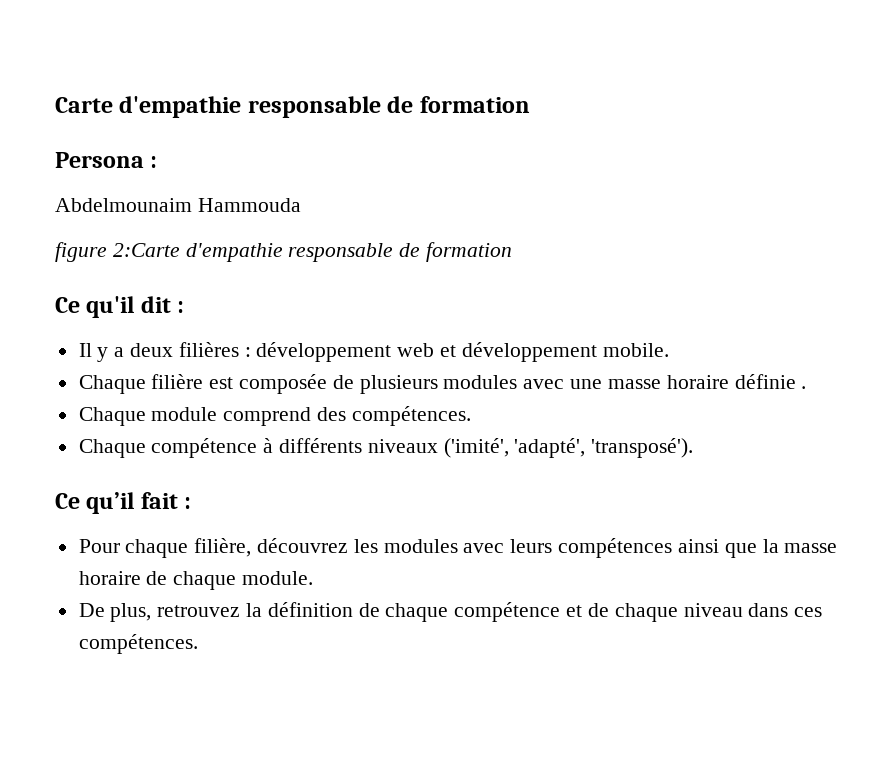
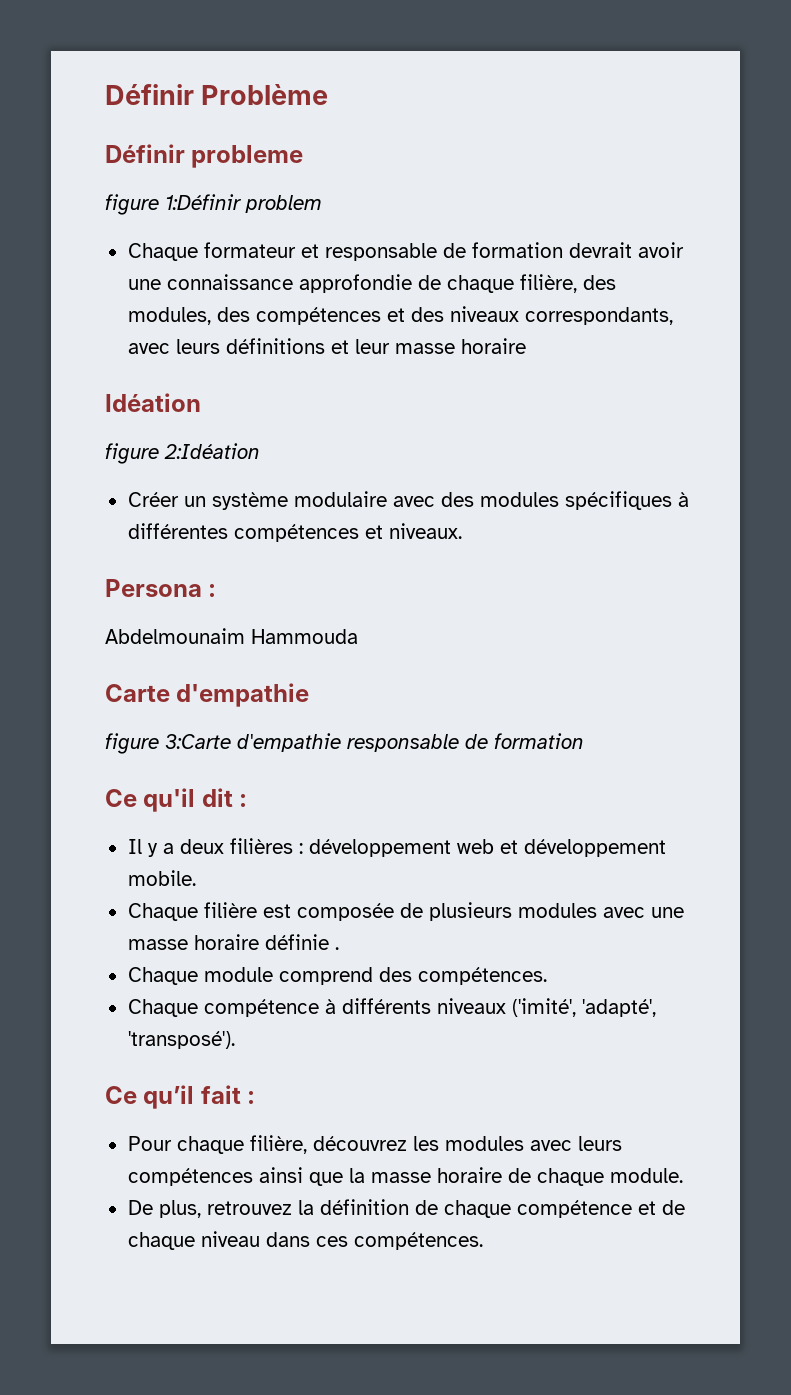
- Carte d'empathie responsable de formation
+ Définir Problème
+ Définir probleme
+ figure 1:Définir problem
+ Chaque formateur et responsable de formation devrait avoir une connaissance approfondie de chaque filière, des modules, des compétences et des niveaux correspondants, avec leurs définitions et leur masse horaire
+ Idéation
+ figure 2:Idéation
+ Créer un système modulaire avec des modules spécifiques à différentes compétences et niveaux.
- figure 2:Carte d'empathie responsable de formation
+ Carte d'empathie
+ figure 3:Carte d'empathie responsable de formation

